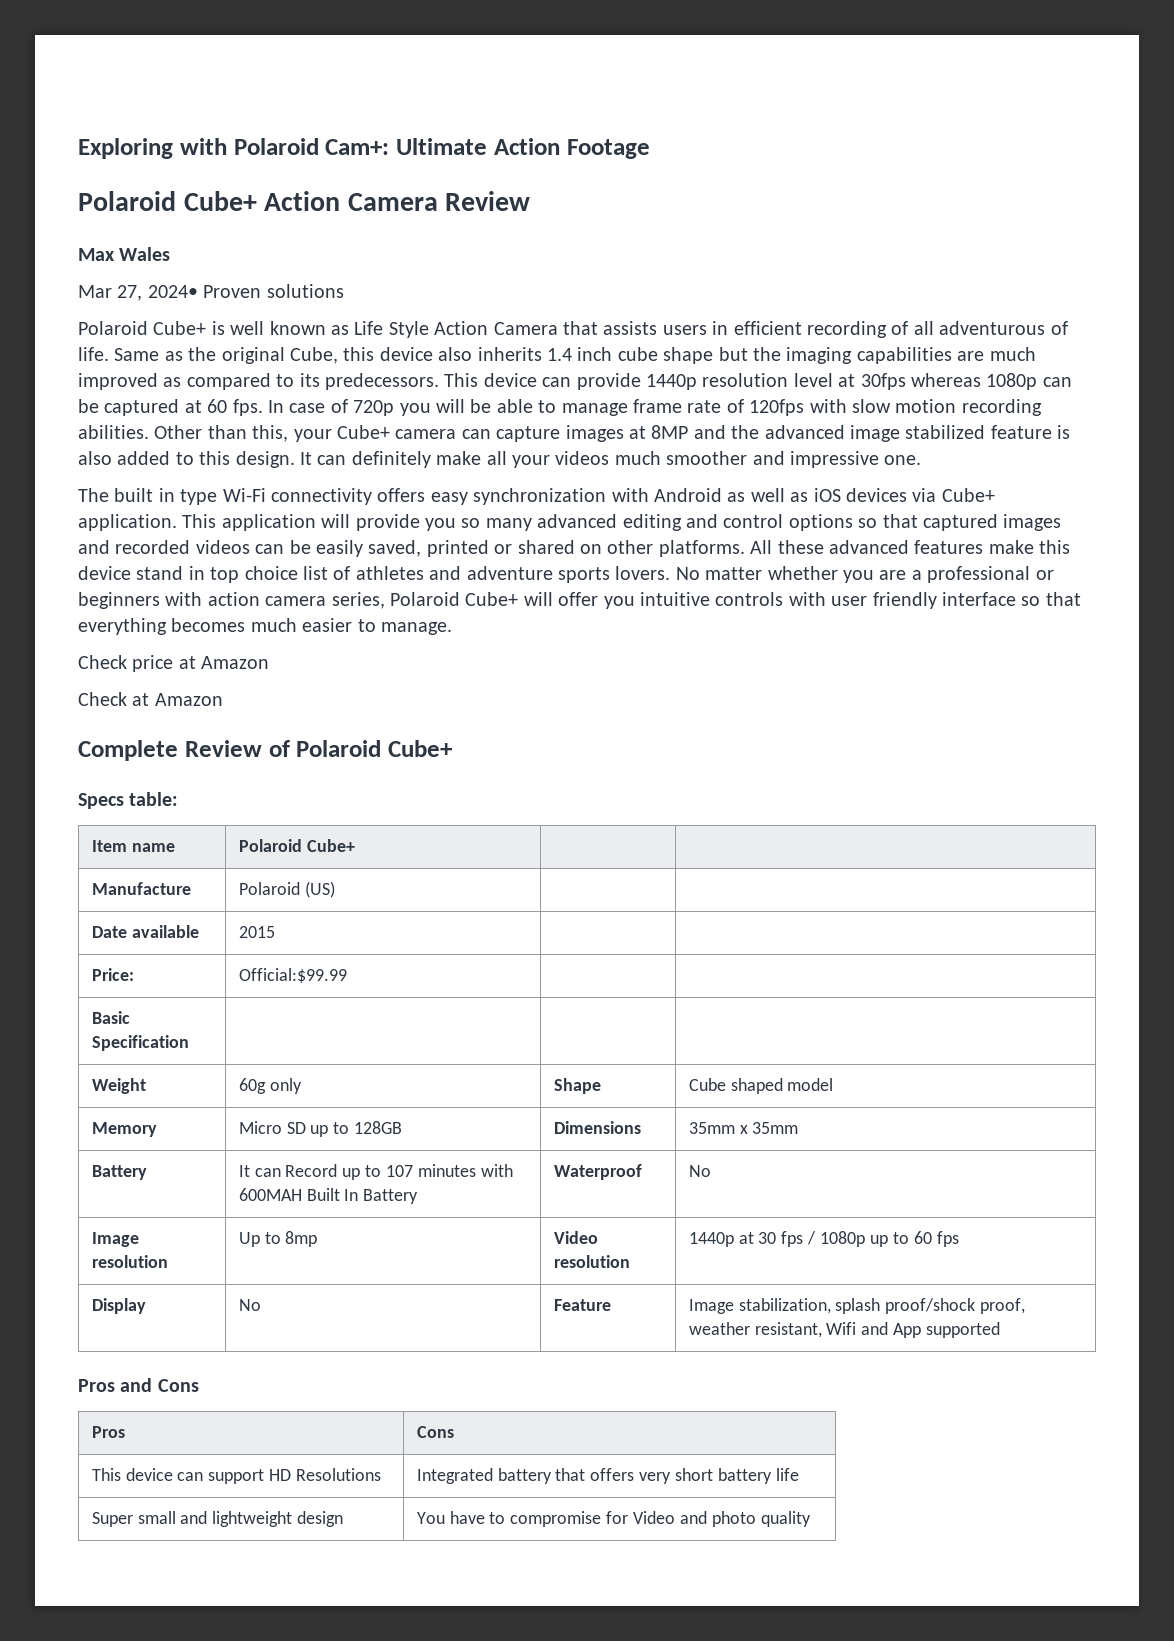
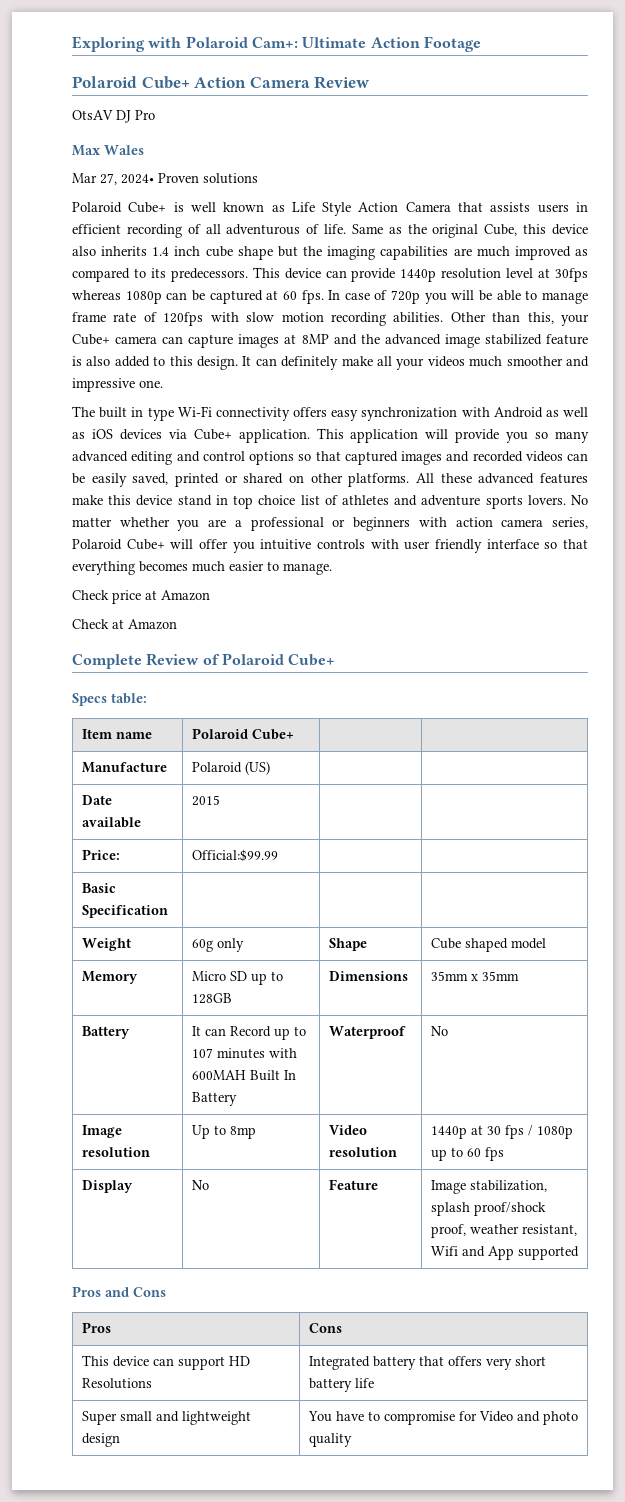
+ OtsAV DJ Pro

